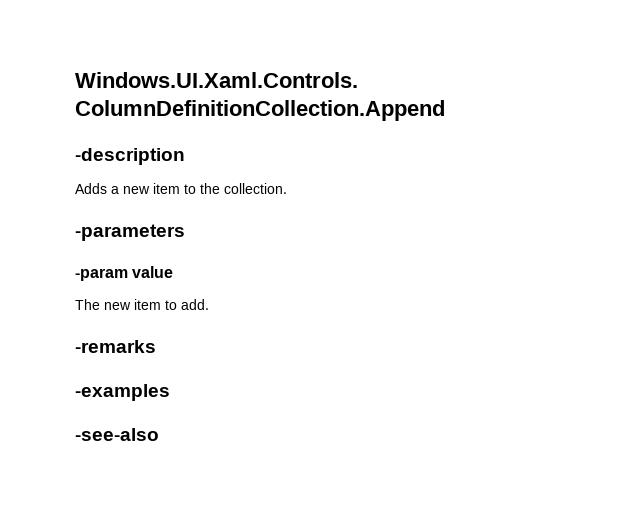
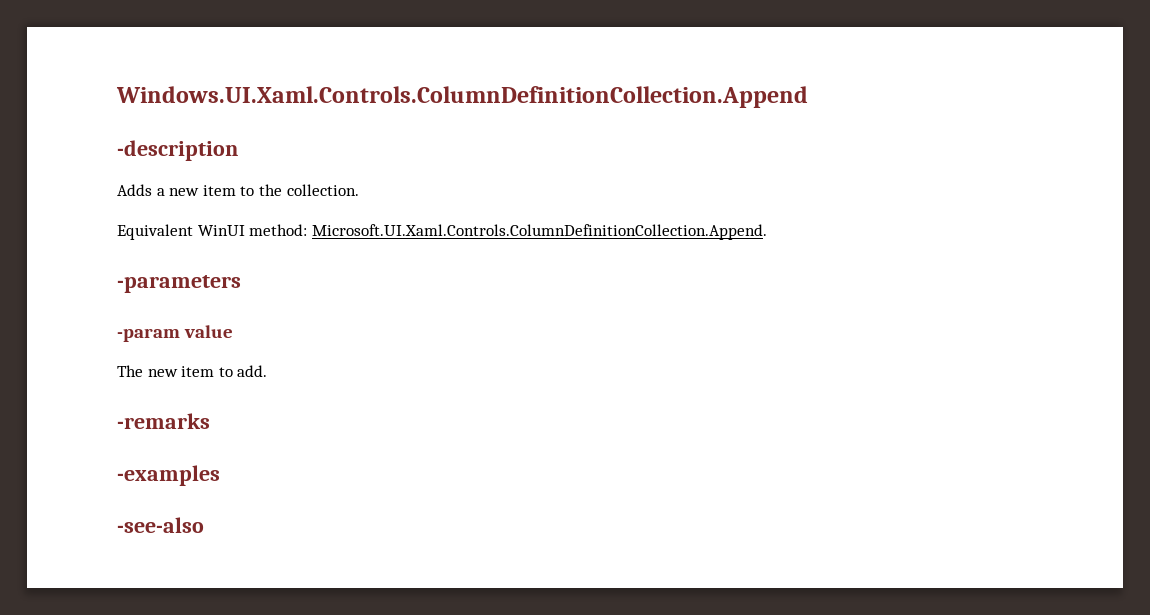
+ Equivalent WinUI method: Microsoft.UI.Xaml.Controls.ColumnDefinitionCollection.Append.

